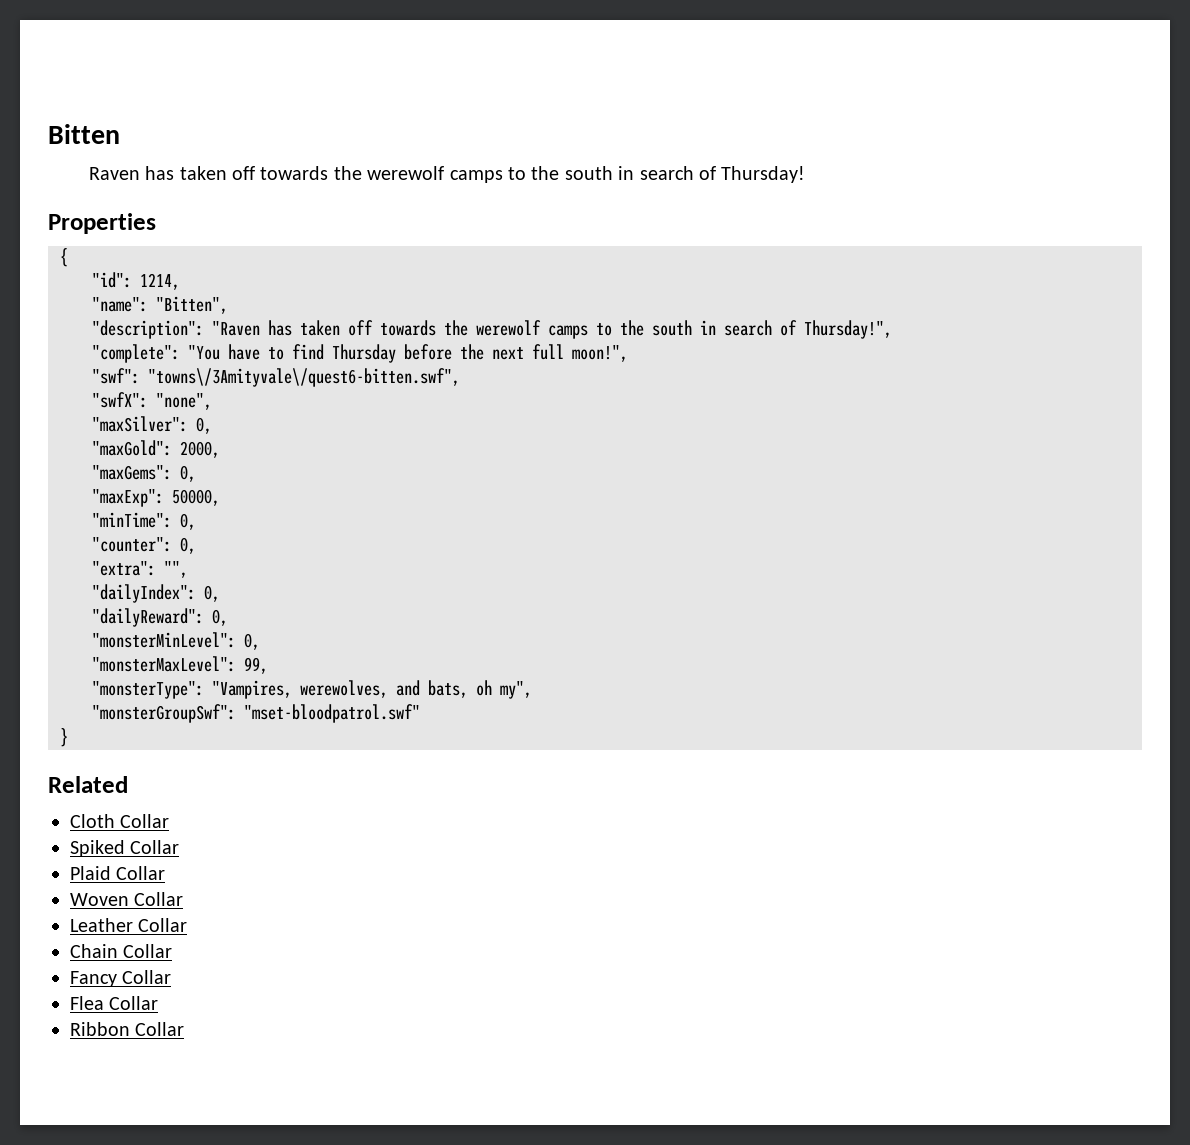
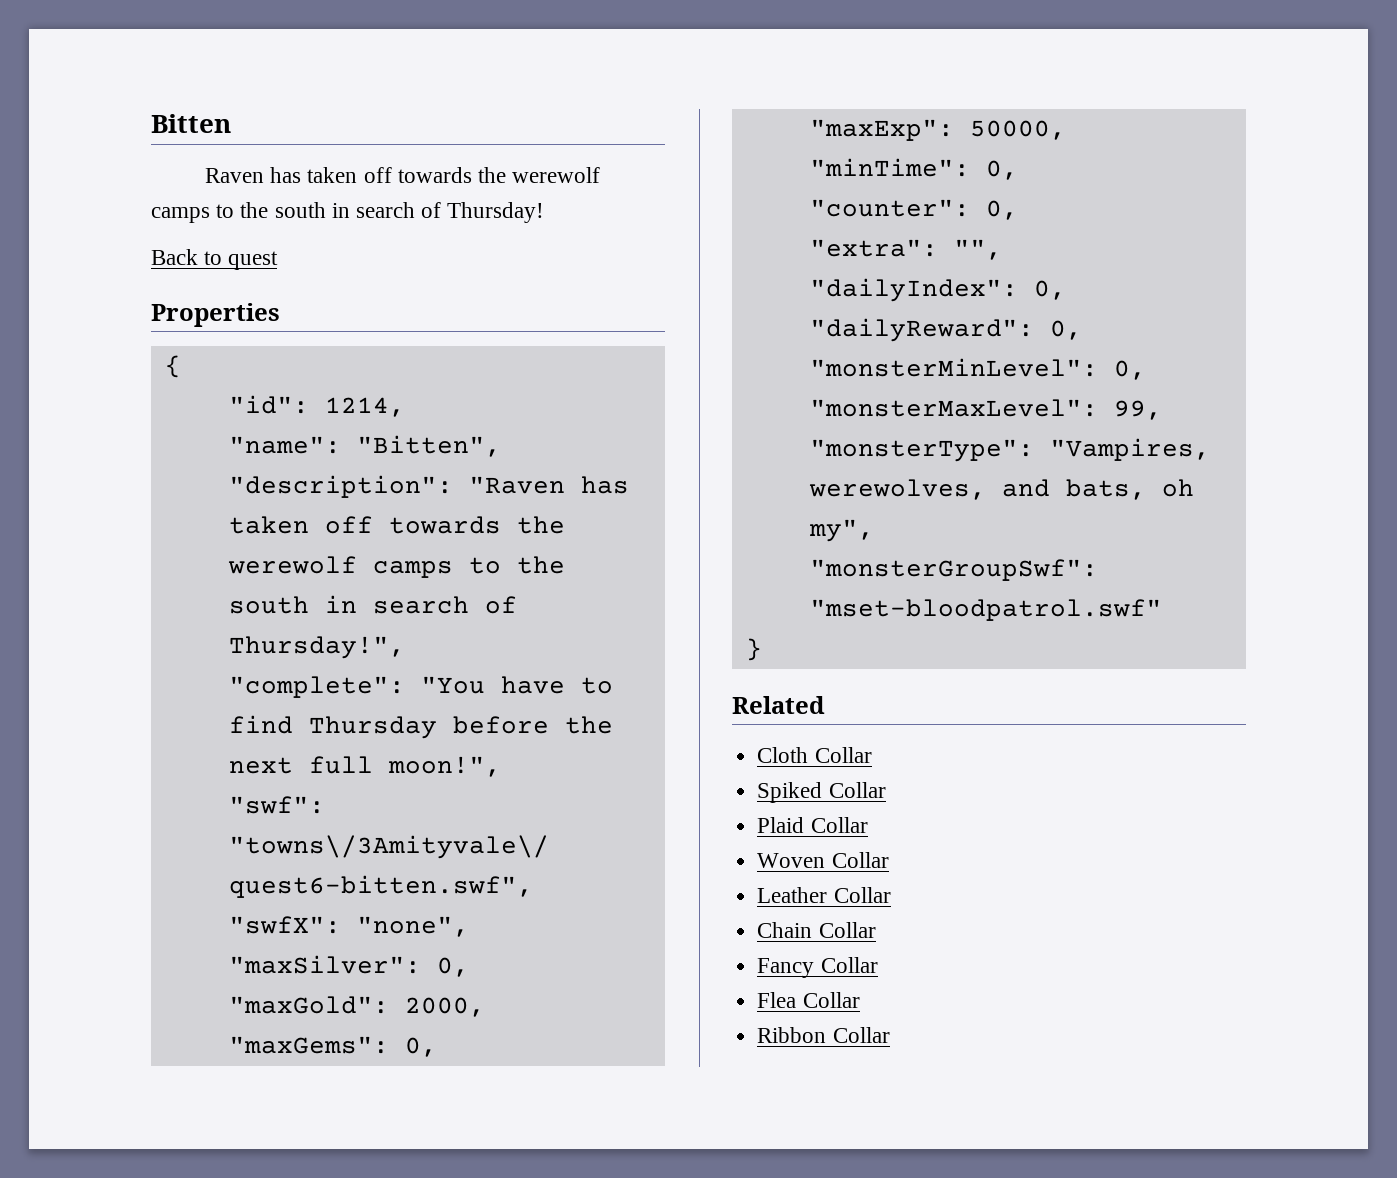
+ Back to quest

